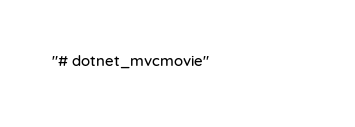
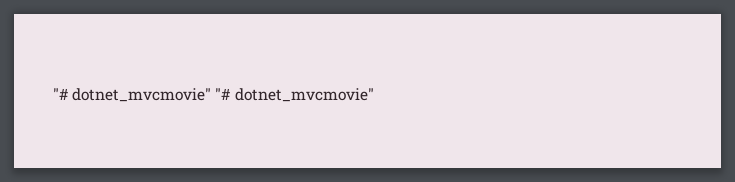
- "# dotnet_mvcmovie"
+ "# dotnet_mvcmovie" "# dotnet_mvcmovie"

